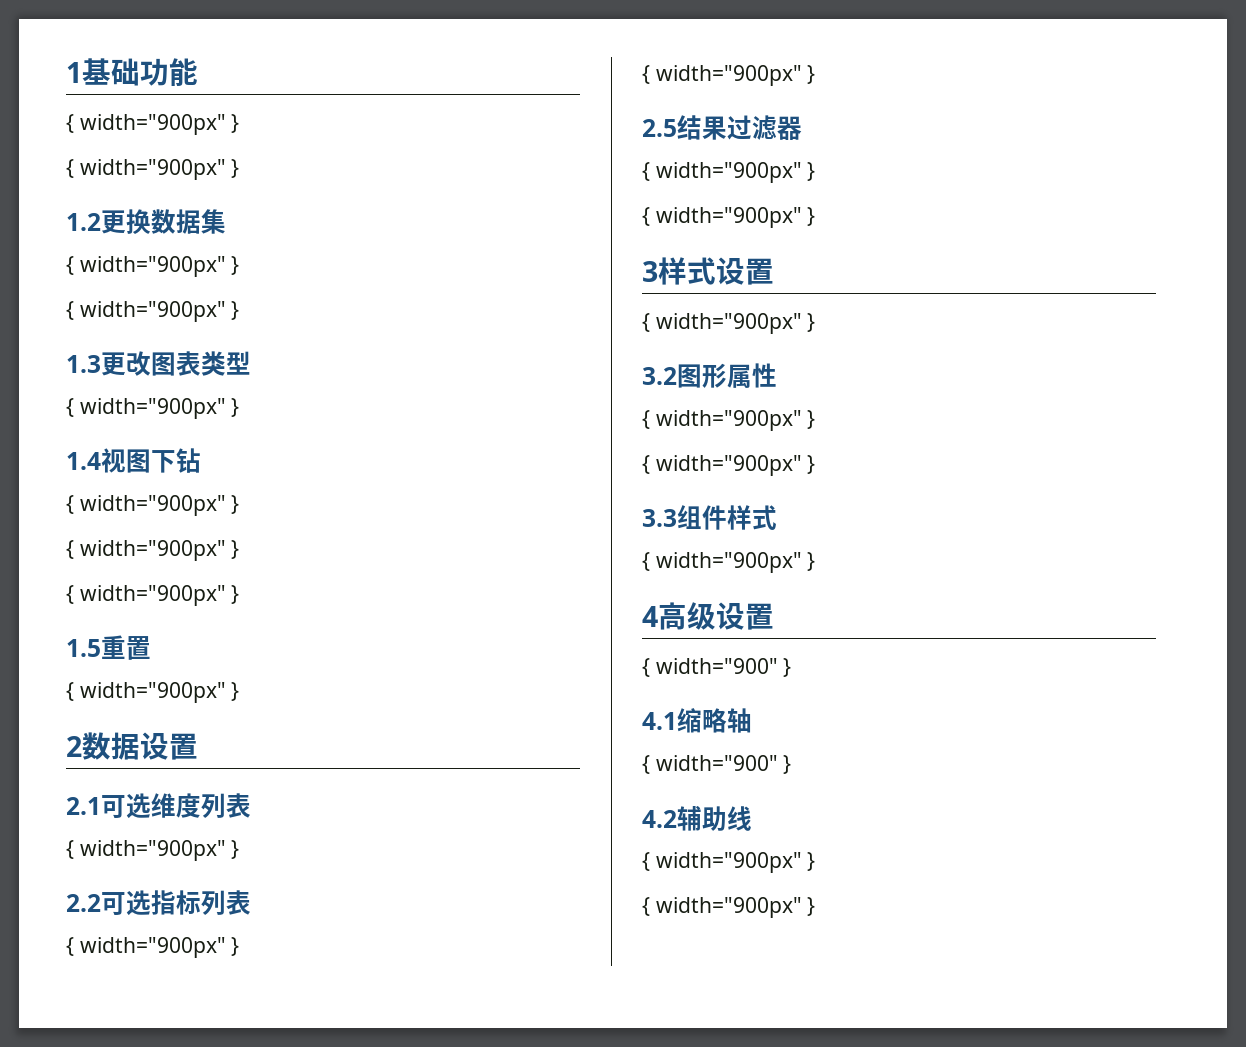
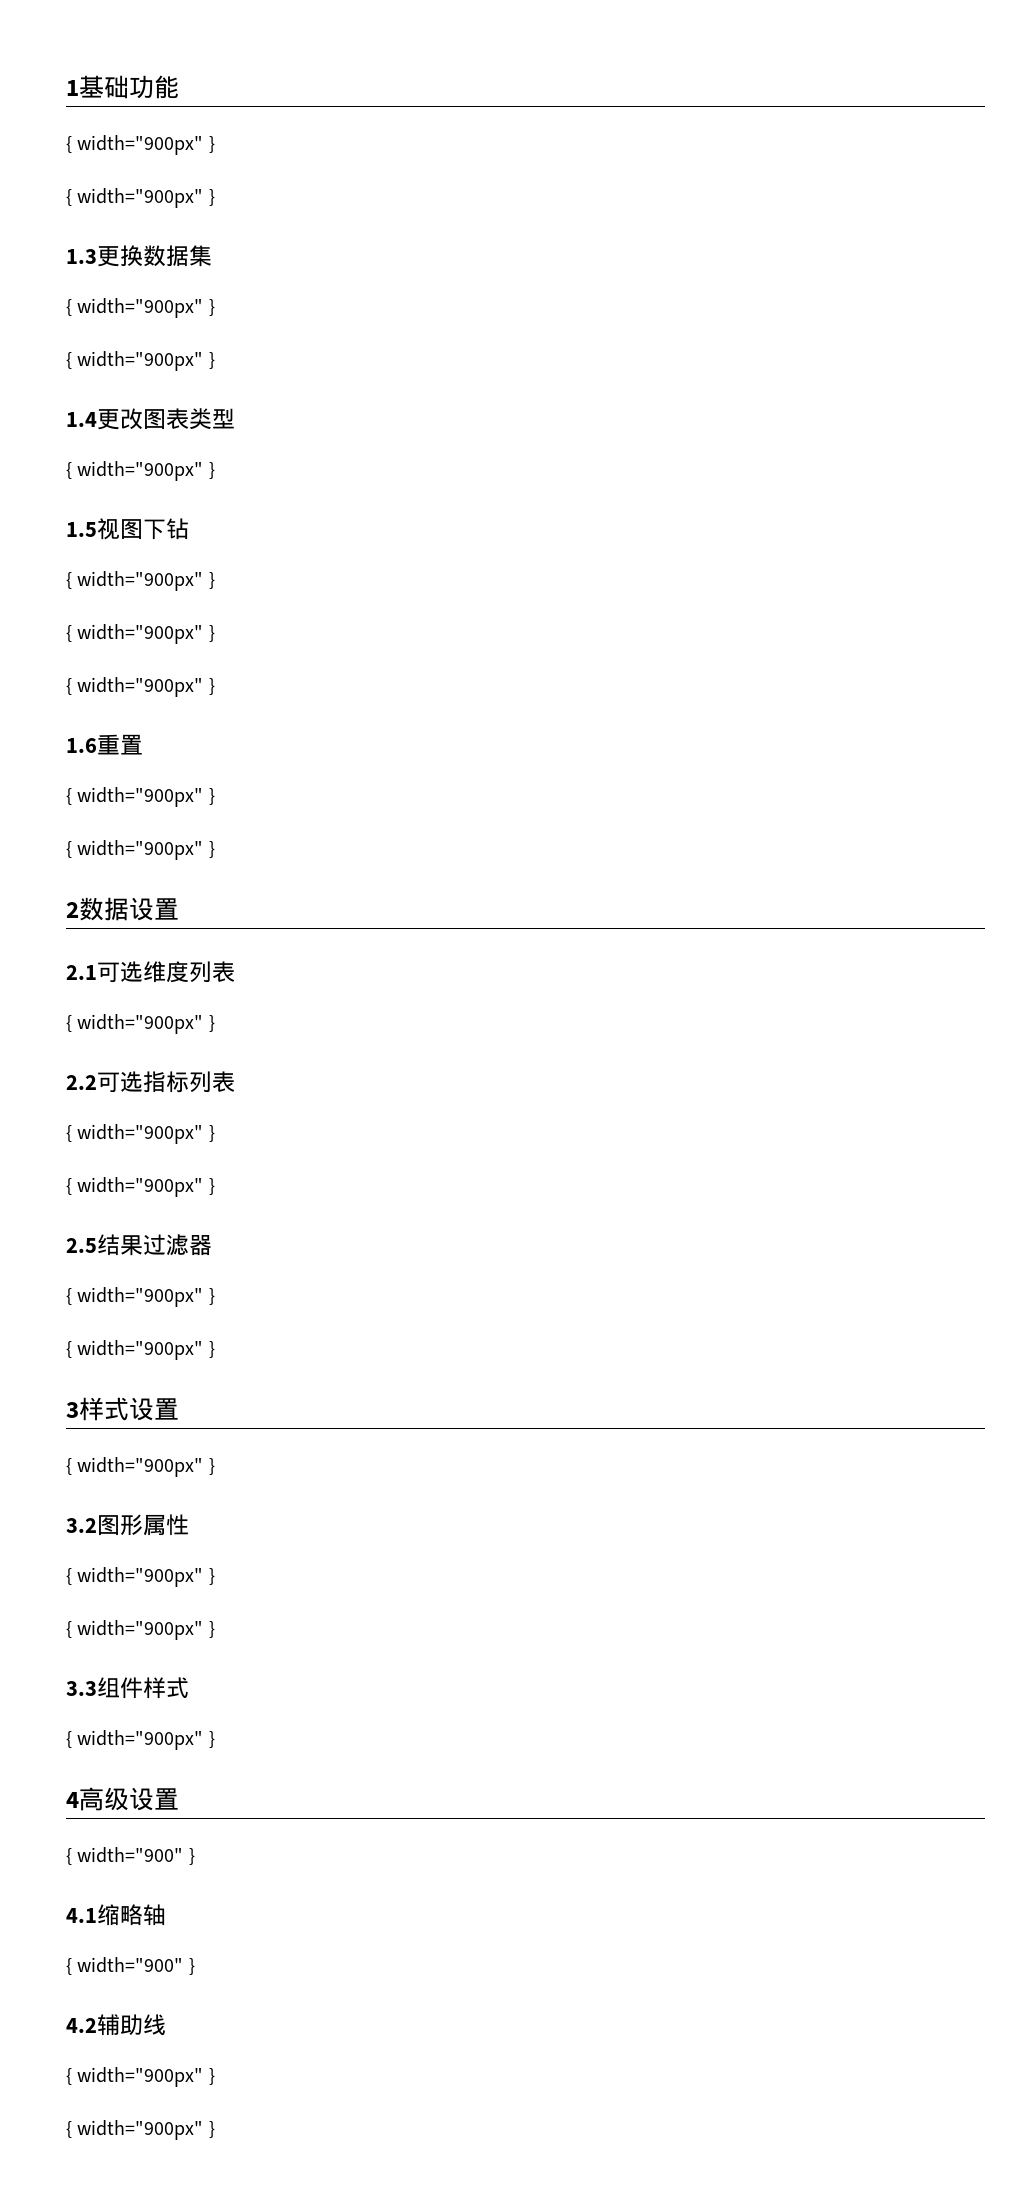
- 1.2更换数据集
+ 1.3更换数据集
- 1.3更改图表类型
+ 1.4更改图表类型
- 1.4视图下钻
+ 1.5视图下钻
- 1.5重置
+ 1.6重置
+ { width="900px" }

